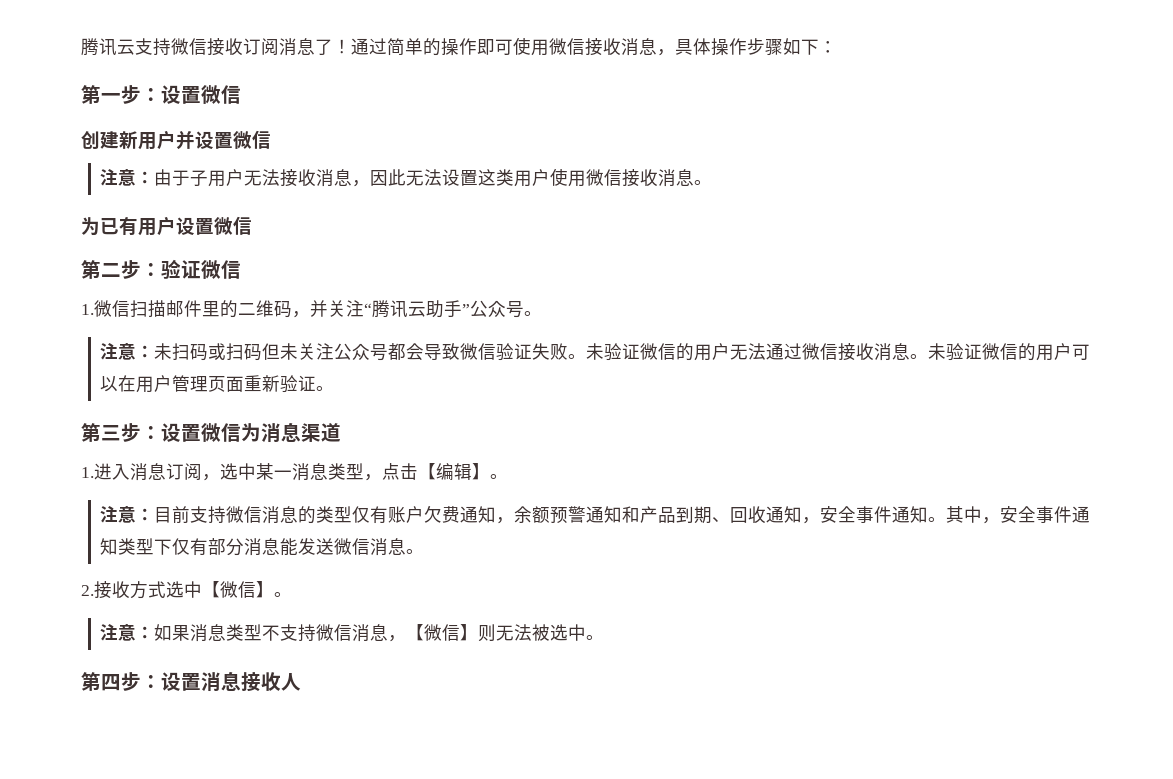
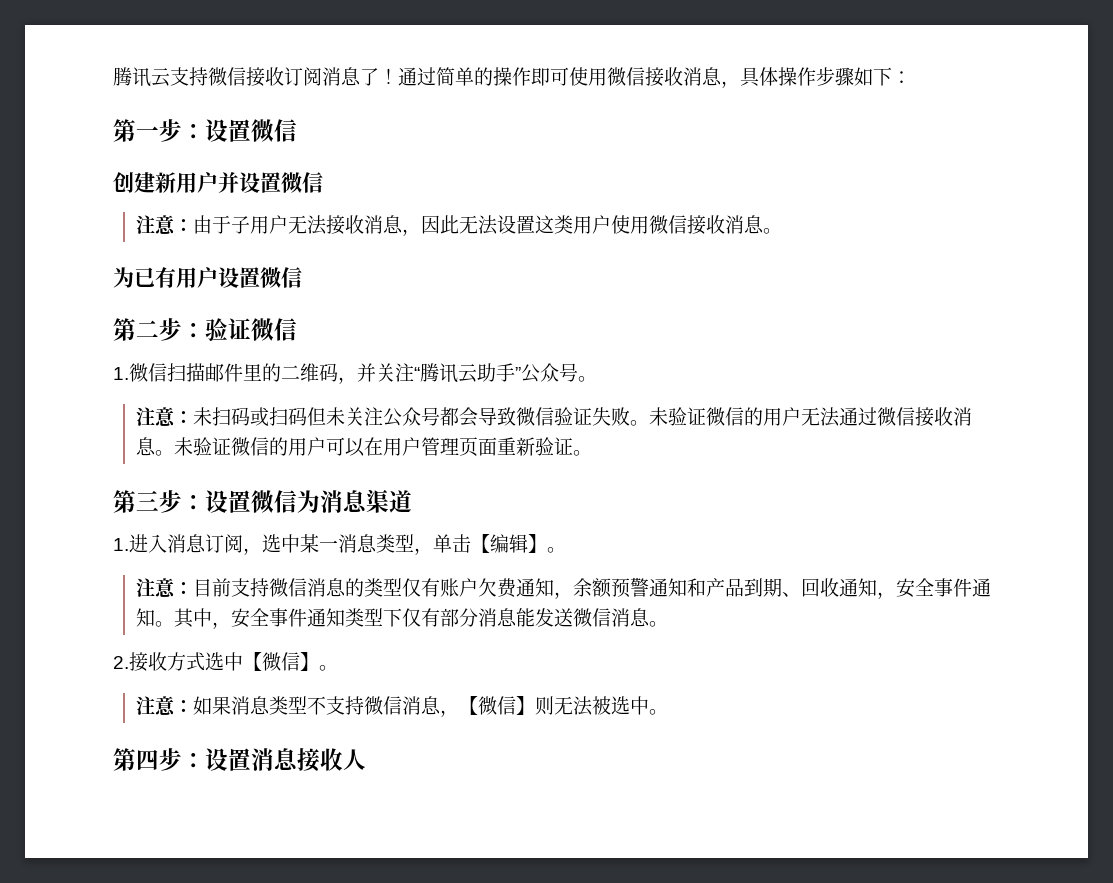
- 1.进入消息订阅，选中某一消息类型，点击【编辑】。
+ 1.进入消息订阅，选中某一消息类型，单击【编辑】。

